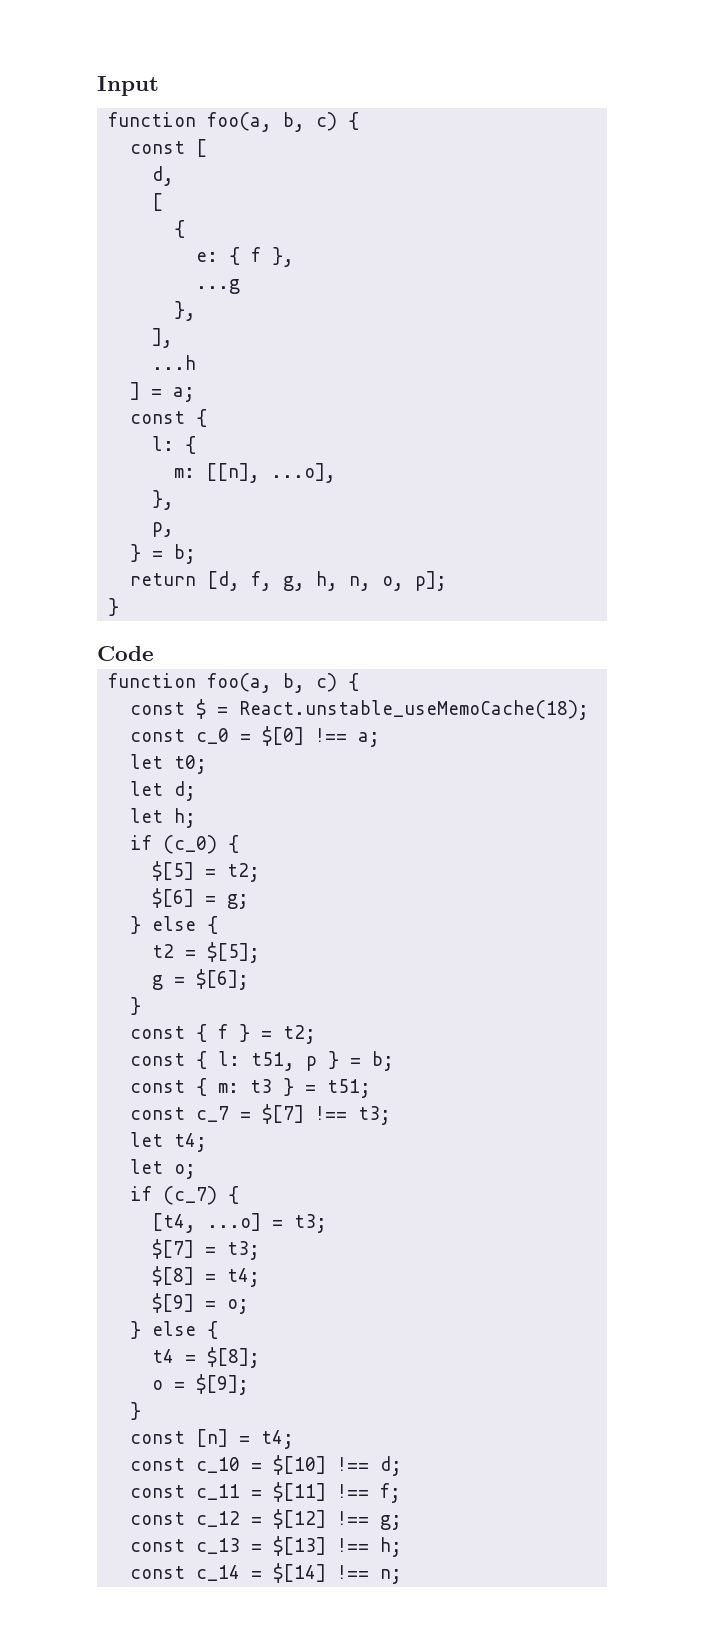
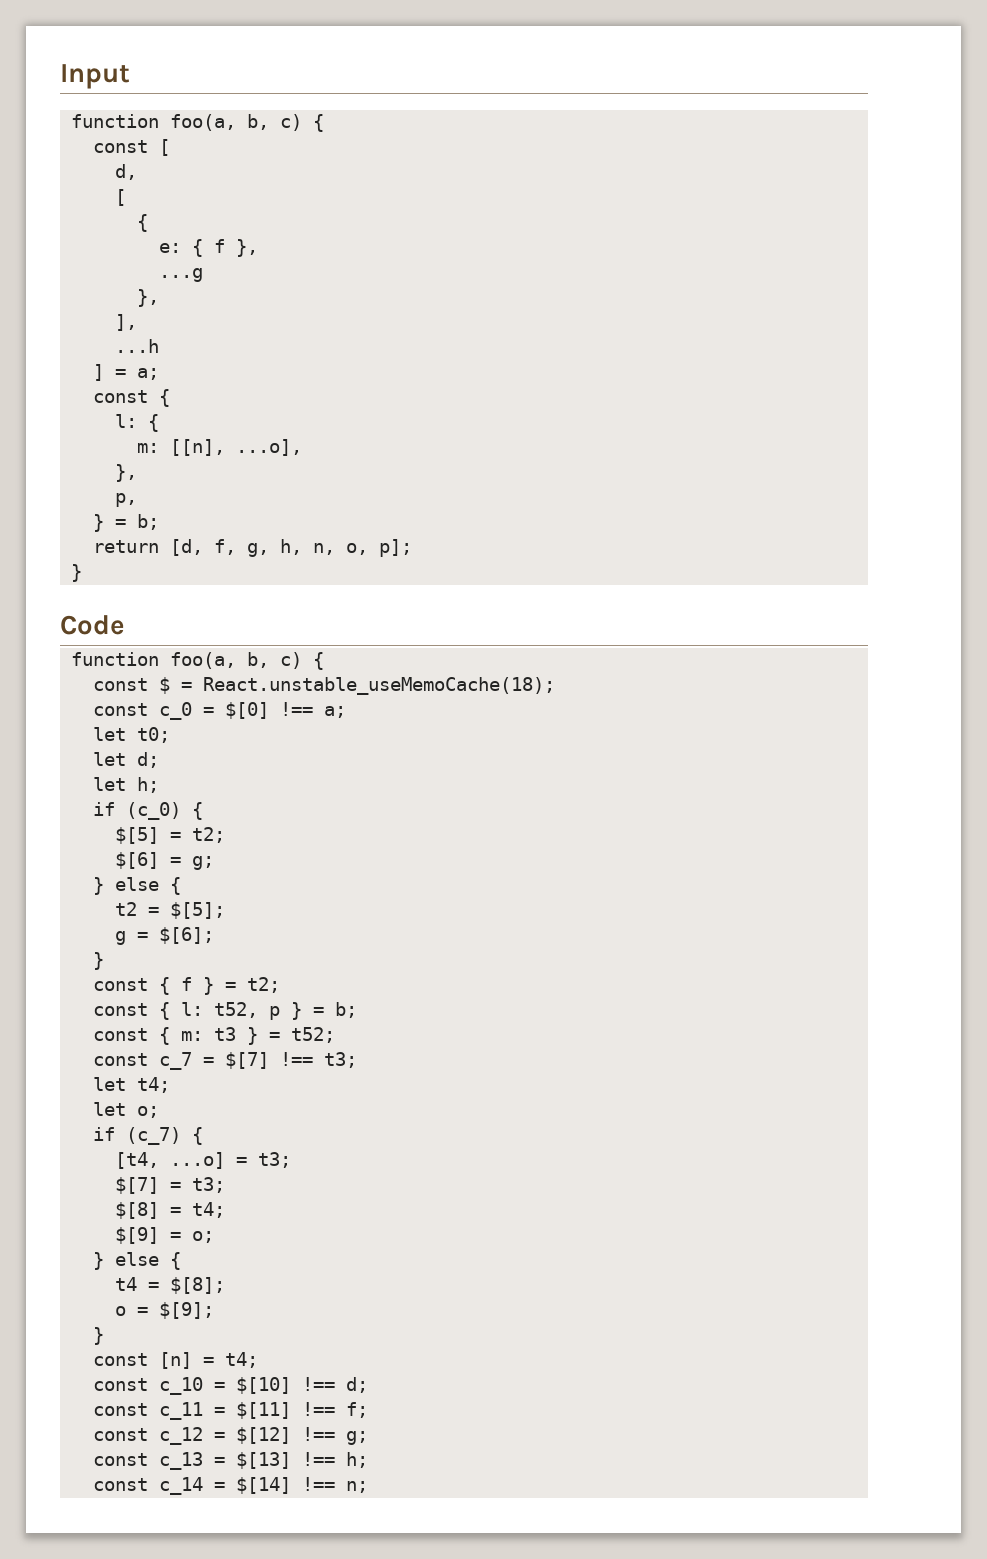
- const { l: t51, p } = b;
+ const { l: t52, p } = b;
- const { m: t3 } = t51;
+ const { m: t3 } = t52;

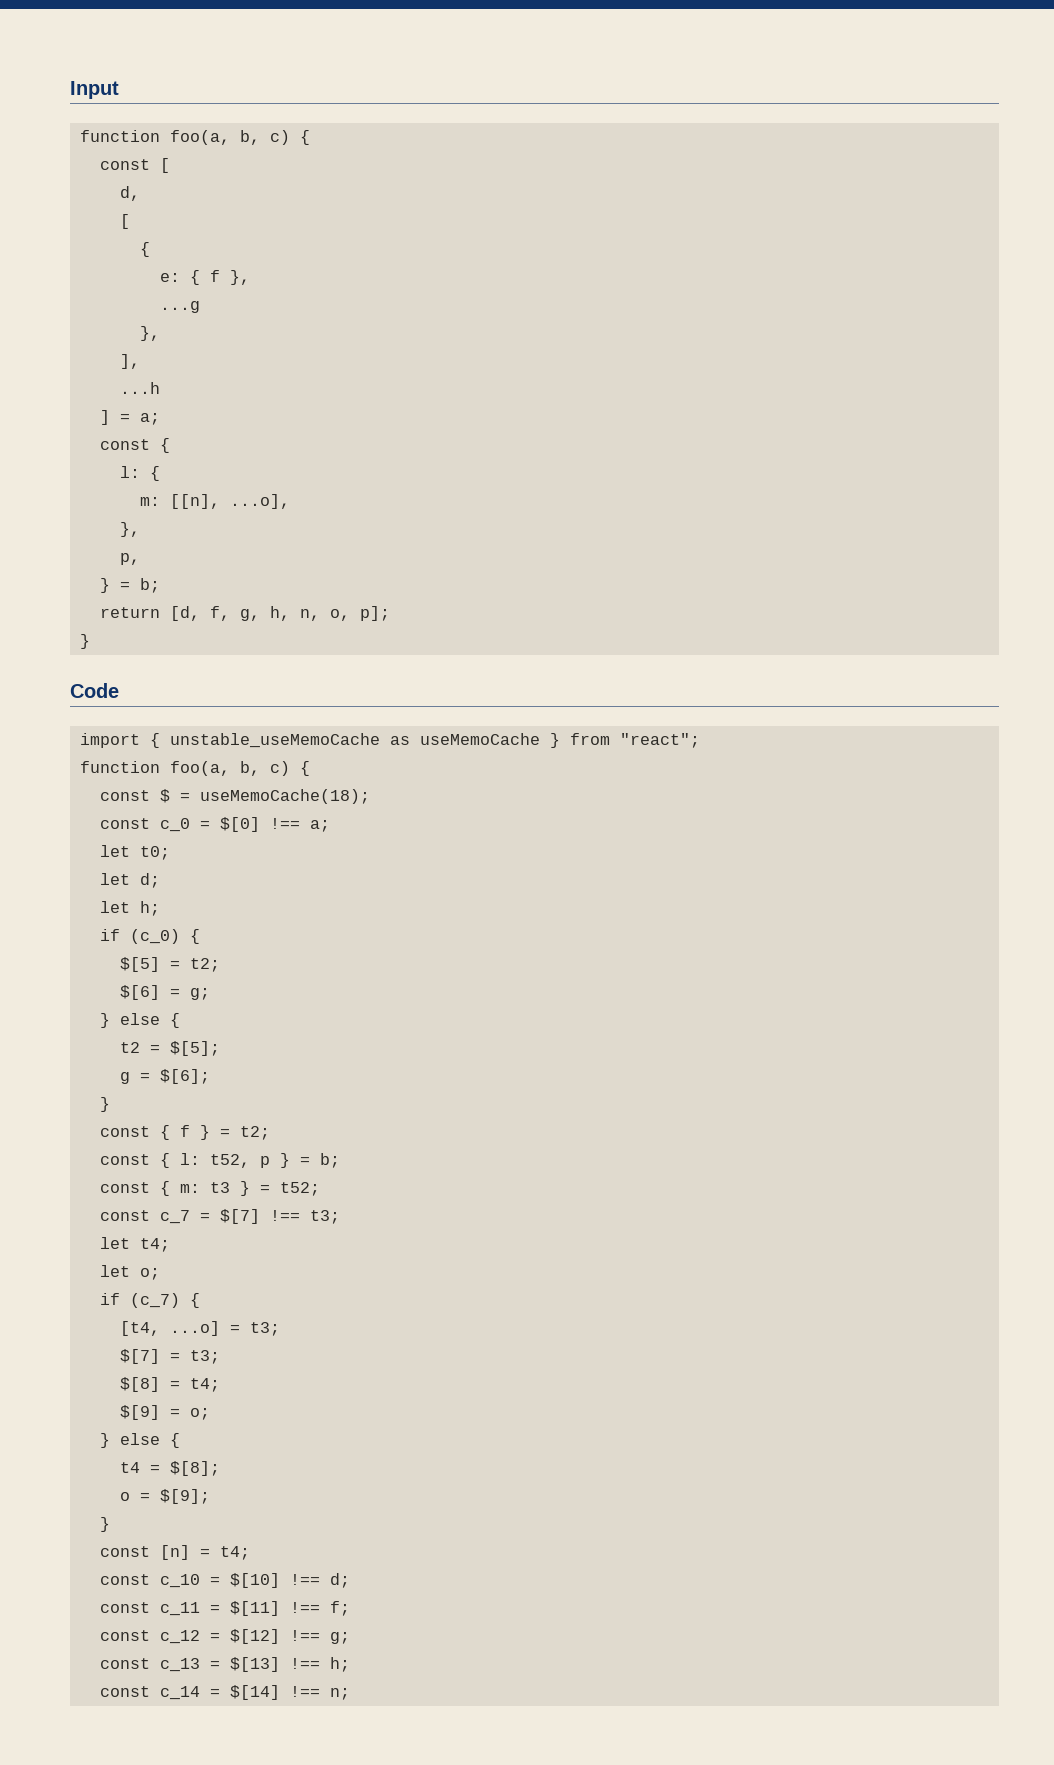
+ import { unstable_useMemoCache as useMemoCache } from "react";
- const $ = React.unstable_useMemoCache(18);
+ const $ = useMemoCache(18);

